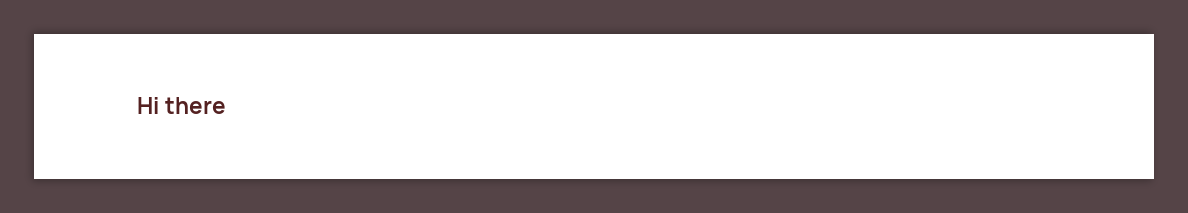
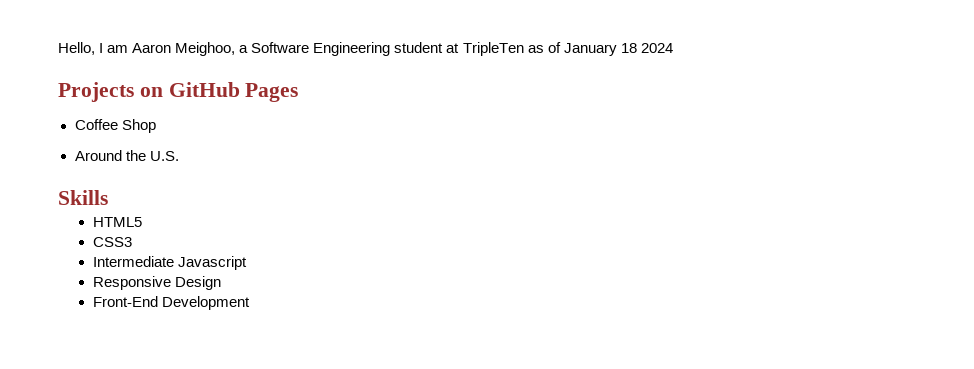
- Hi there
+ Hello, I am Aaron Meighoo, a Software Engineering student at TripleTen as of January 18 2024
+ Projects on GitHub Pages
+ Coffee Shop
+ Around the U.S.
+ Skills
+ HTML5
+ CSS3
+ Intermediate Javascript
+ Responsive Design
+ Front-End Development

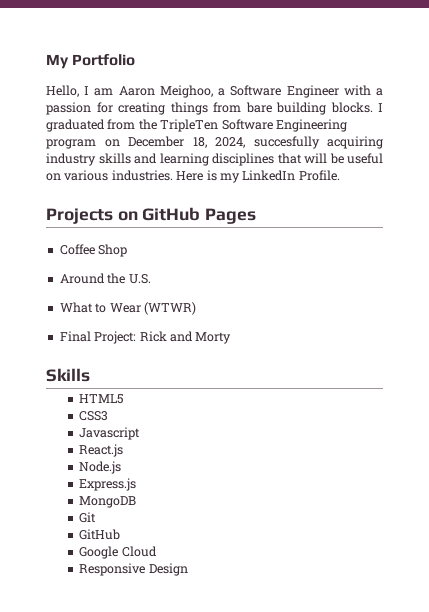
+ My Portfolio
- Hello, I am Aaron Meighoo, a Software Engineering student at TripleTen as of January 18 2024
+ Hello, I am Aaron Meighoo, a Software Engineer with a passion for creating things from bare building blocks. I graduated from the TripleTen Software Engineering program on December 18, 2024, succesfully acquiring industry skills and learning disciplines that will be useful on various industries. Here is my LinkedIn Profile.
+ What to Wear (WTWR)
+ Final Project: Rick and Morty
- Intermediate Javascript
+ Javascript
+ React.js
+ Node.js
+ Express.js
+ MongoDB
+ Git
+ GitHub
+ Google Cloud
- Front-End Development

